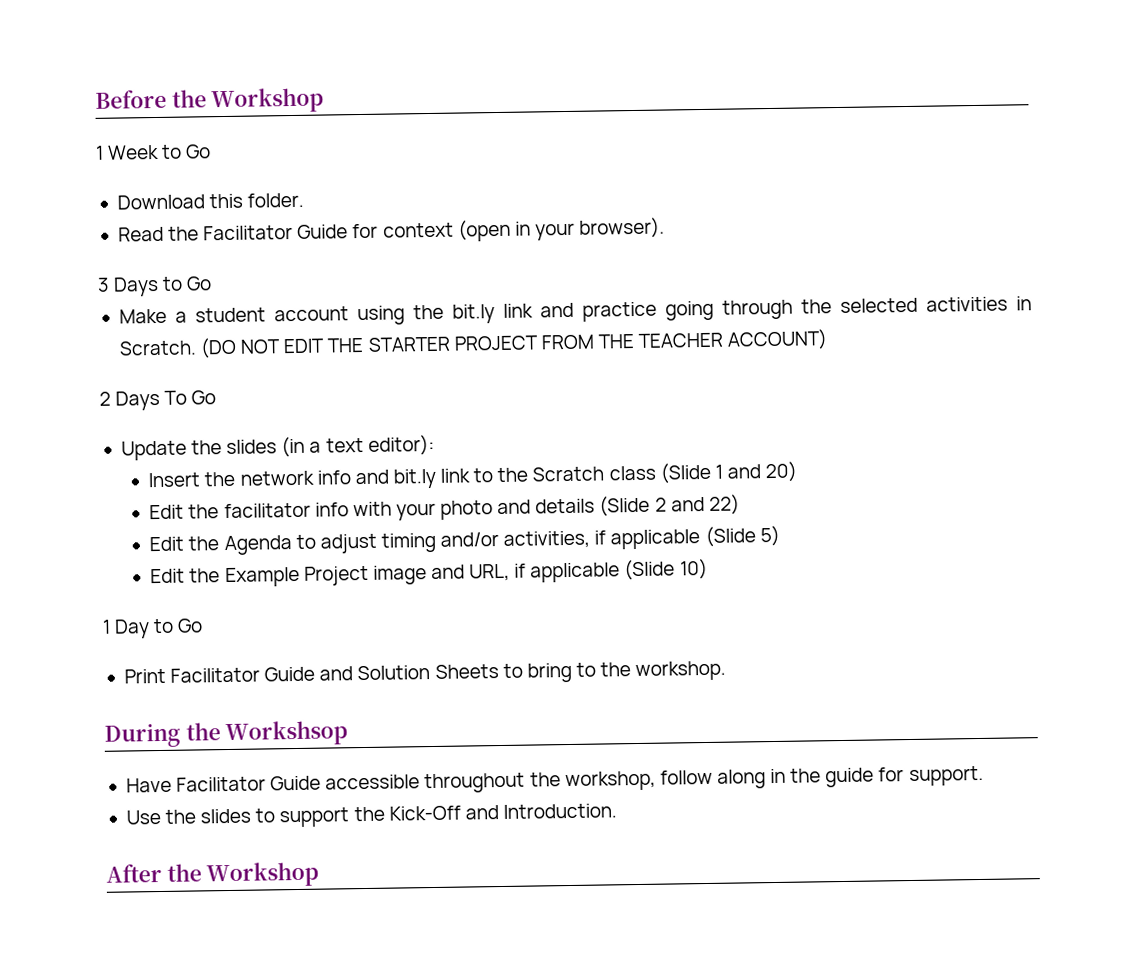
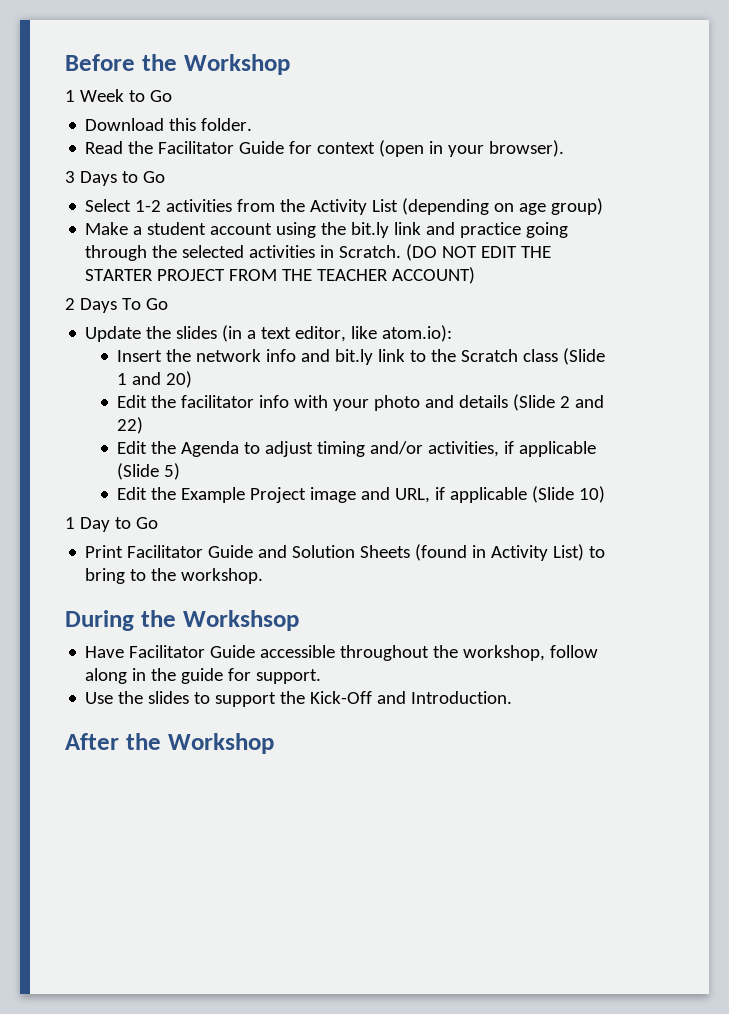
+ Select 1-2 activities from the Activity List (depending on age group)
- Update the slides (in a text editor):
+ Update the slides (in a text editor, like atom.io):
- Print Facilitator Guide and Solution Sheets to bring to the workshop.
+ Print Facilitator Guide and Solution Sheets (found in Activity List) to bring to the workshop.

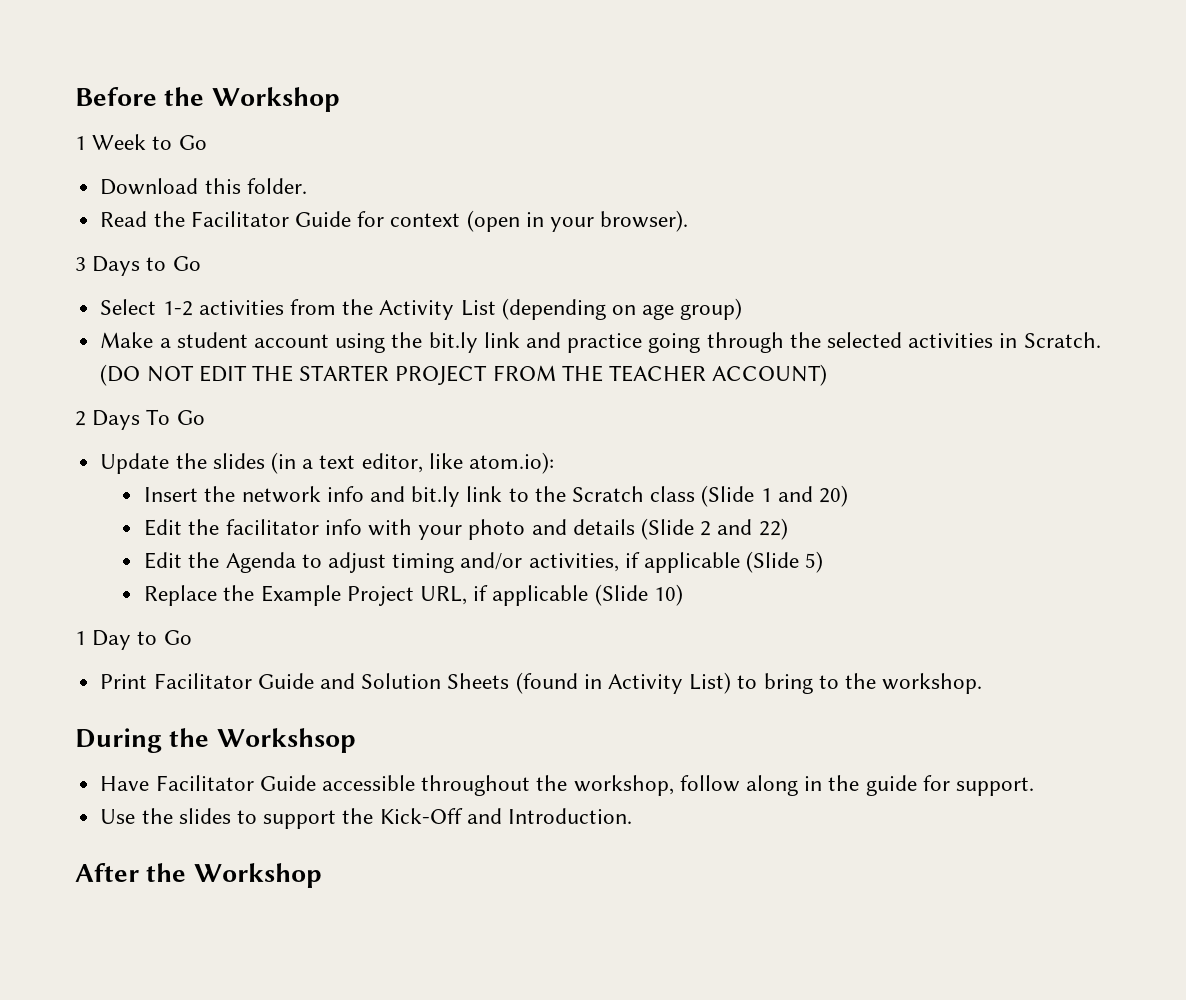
- Edit the Example Project image and URL, if applicable (Slide 10)
+ Replace the Example Project URL, if applicable (Slide 10)

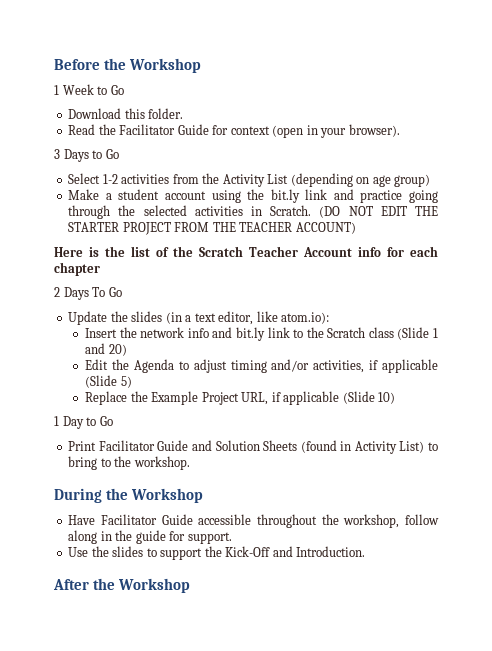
+ Here is the list of the Scratch Teacher Account info for each chapter
- Edit the facilitator info with your photo and details (Slide 2 and 22)
- During the Workshsop
+ During the Workshop

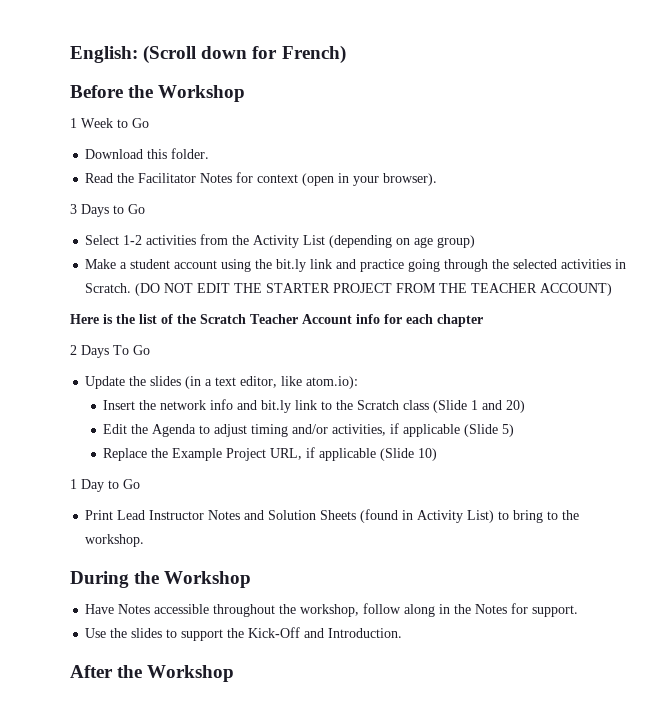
+ English: (Scroll down for French)
- Read the Facilitator Guide for context (open in your browser).
+ Read the Facilitator Notes for context (open in your browser).
- Print Facilitator Guide and Solution Sheets (found in Activity List) to bring to the workshop.
+ Print Lead Instructor Notes and Solution Sheets (found in Activity List) to bring to the workshop.
- Have Facilitator Guide accessible throughout the workshop, follow along in the guide for support.
+ Have Notes accessible throughout the workshop, follow along in the Notes for support.

